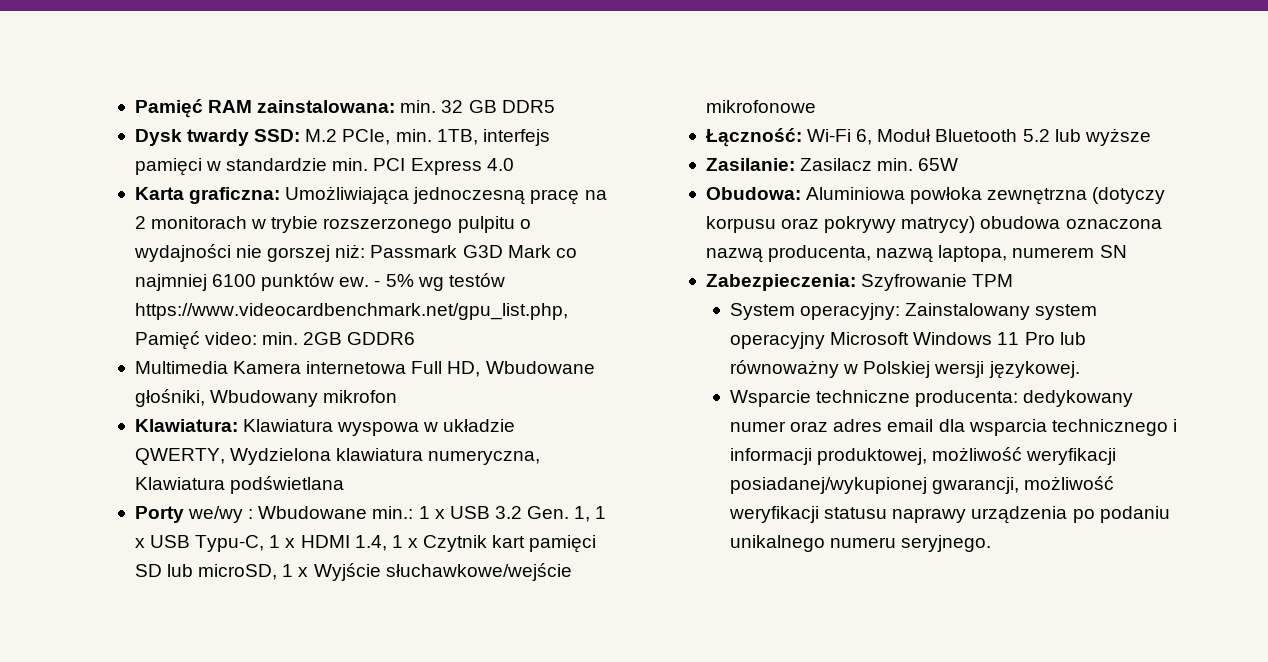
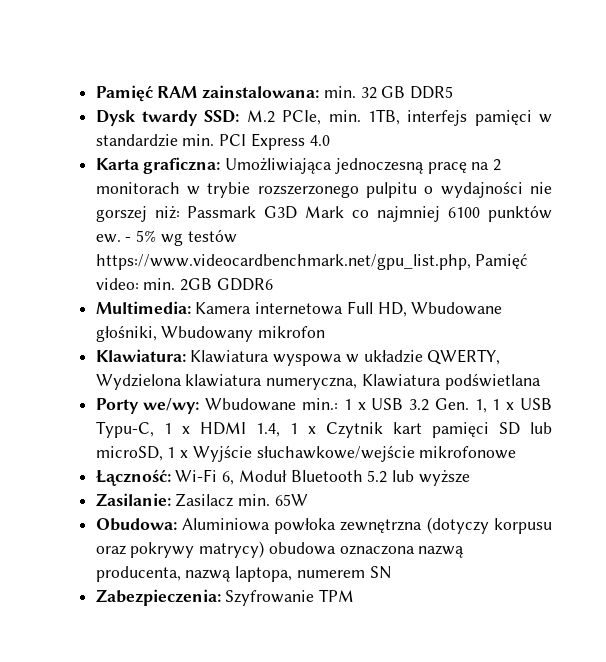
- Multimedia Kamera internetowa Full HD, Wbudowane głośniki, Wbudowany mikrofon
+ Multimedia: Kamera internetowa Full HD, Wbudowane głośniki, Wbudowany mikrofon
- Porty we/wy : Wbudowane min.: 1 x USB 3.2 Gen. 1, 1 x USB Typu-C, 1 x HDMI 1.4, 1 x Czytnik kart pamięci SD lub microSD, 1 x Wyjście słuchawkowe/wejście mikrofonowe
+ Porty we/wy: Wbudowane min.: 1 x USB 3.2 Gen. 1, 1 x USB Typu-C, 1 x HDMI 1.4, 1 x Czytnik kart pamięci SD lub microSD, 1 x Wyjście słuchawkowe/wejście mikrofonowe
- System operacyjny: Zainstalowany system operacyjny Microsoft Windows 11 Pro lub równoważny w Polskiej wersji językowej.
- Wsparcie techniczne producenta: dedykowany numer oraz adres email dla wsparcia technicznego i informacji produktowej, możliwość weryfikacji posiadanej/wykupionej gwarancji, możliwość weryfikacji statusu naprawy urządzenia po podaniu unikalnego numeru seryjnego.

